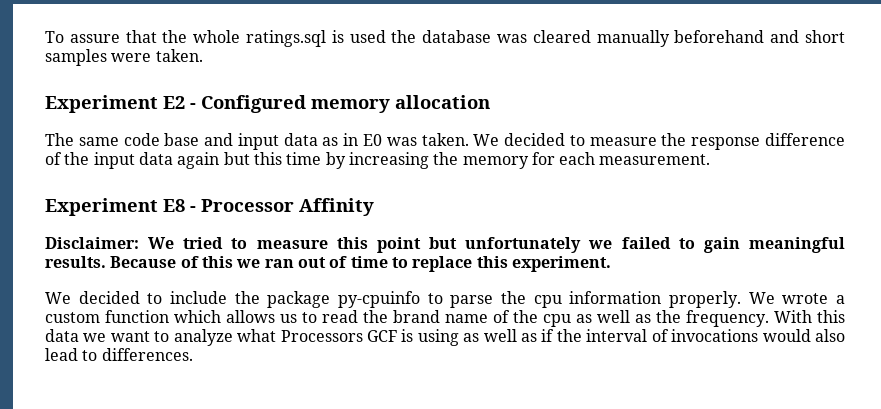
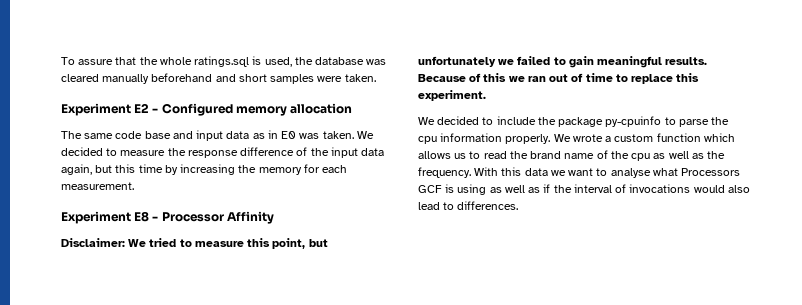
- To assure that the whole ratings.sql is used the database was cleared manually beforehand and short samples were taken.
+ To assure that the whole ratings.sql is used, the database was cleared manually beforehand and short samples were taken.
- We decided to measure the response difference of the input data again but this time by increasing the memory for each measurement.
+ We decided to measure the response difference of the input data again, but this time by increasing the memory for each measurement.
- Disclaimer: We tried to measure this point but unfortunately we failed to gain meaningful results.
+ Disclaimer: We tried to measure this point, but unfortunately we failed to gain meaningful results.
- With this data we want to analyze what Processors GCF is using as well as if the interval of invocations would also lead to differences.
+ With this data we want to analyse what Processors GCF is using as well as if the interval of invocations would also lead to differences.

